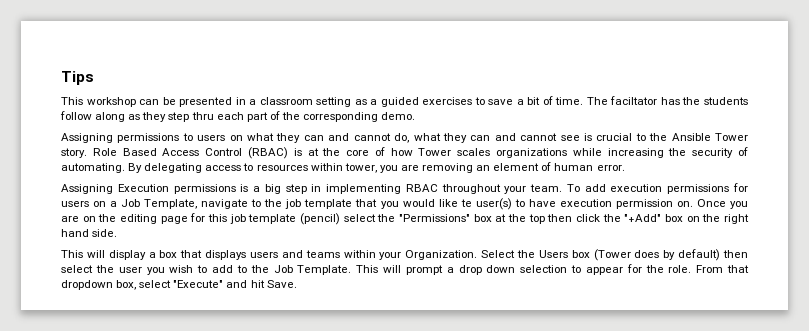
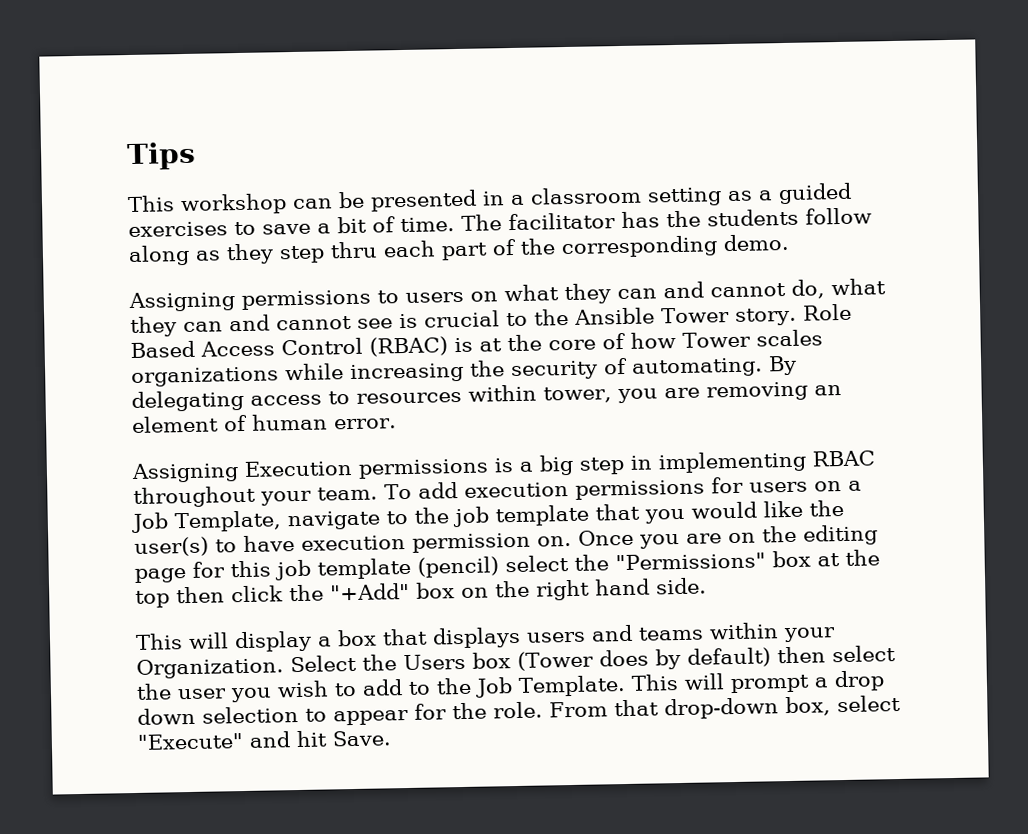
- The faciltator has the students follow along as they step thru each part of the corresponding demo.
+ The facilitator has the students follow along as they step thru each part of the corresponding demo.
- To add execution permissions for users on a Job Template, navigate to the job template that you would like te user(s) to have execution permission on.
+ To add execution permissions for users on a Job Template, navigate to the job template that you would like the user(s) to have execution permission on.
- From that dropdown box, select "Execute" and hit Save.
+ From that drop-down box, select "Execute" and hit Save.

